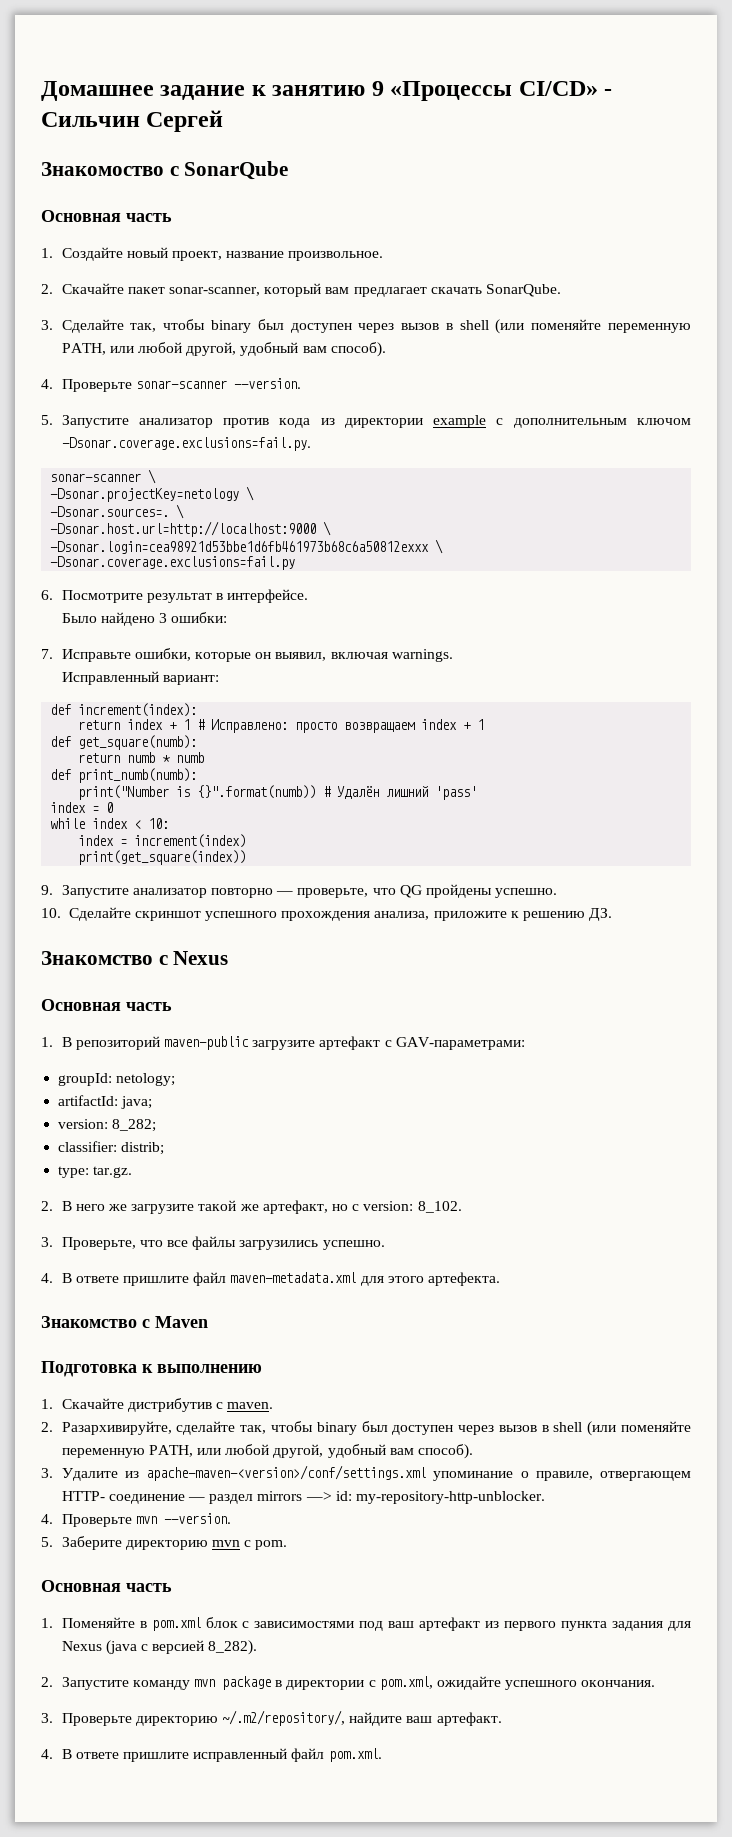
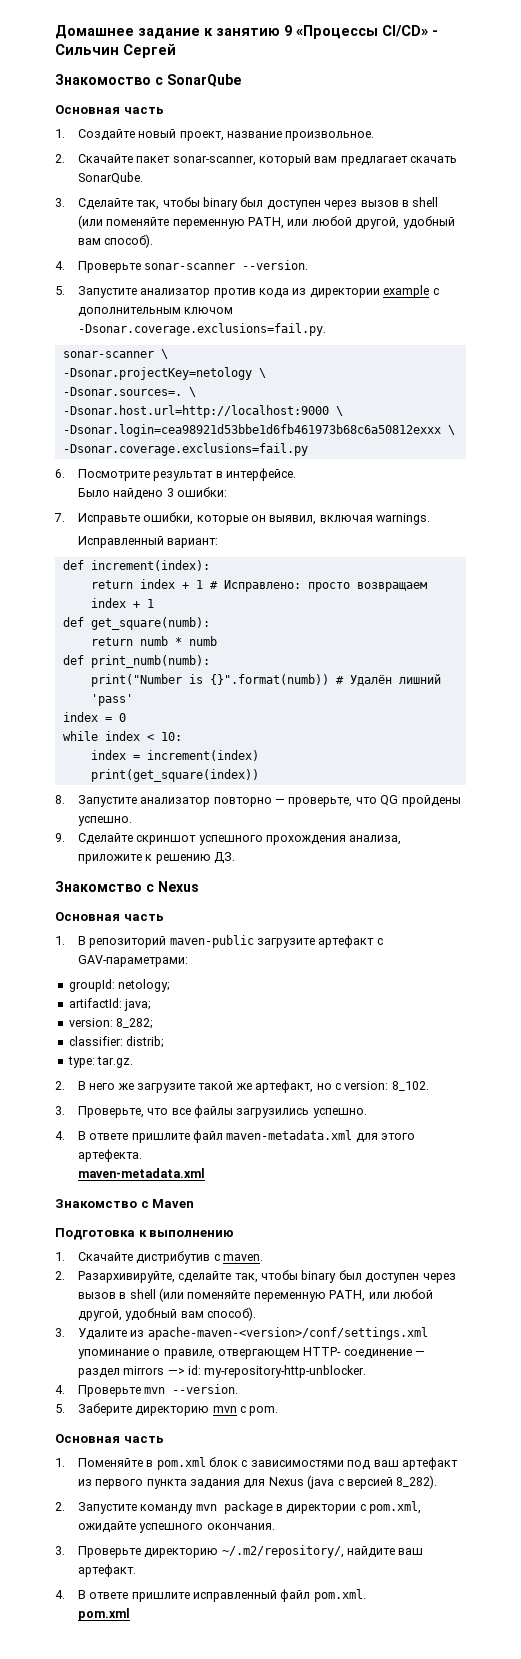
- 9. Запустите анализатор повторно — проверьте, что QG пройдены успешно.
+ 8. Запустите анализатор повторно — проверьте, что QG пройдены успешно.
- 10. Сделайте скриншот успешного прохождения анализа, приложите к решению ДЗ.
+ 9. Сделайте скриншот успешного прохождения анализа, приложите к решению ДЗ.
  4. В ответе пришлите файл maven-metadata.xml для этого артефекта.
+ maven-metadata.xml
  4. В ответе пришлите исправленный файл pom.xml.
+ pom.xml

